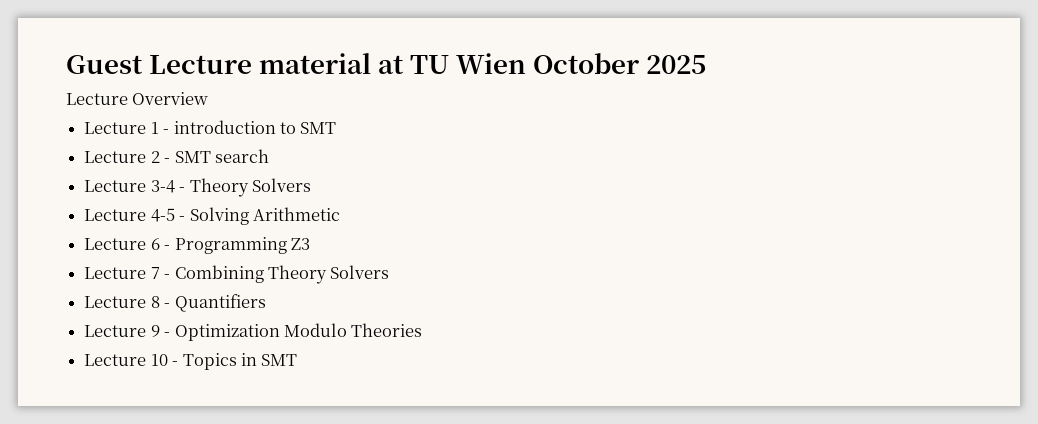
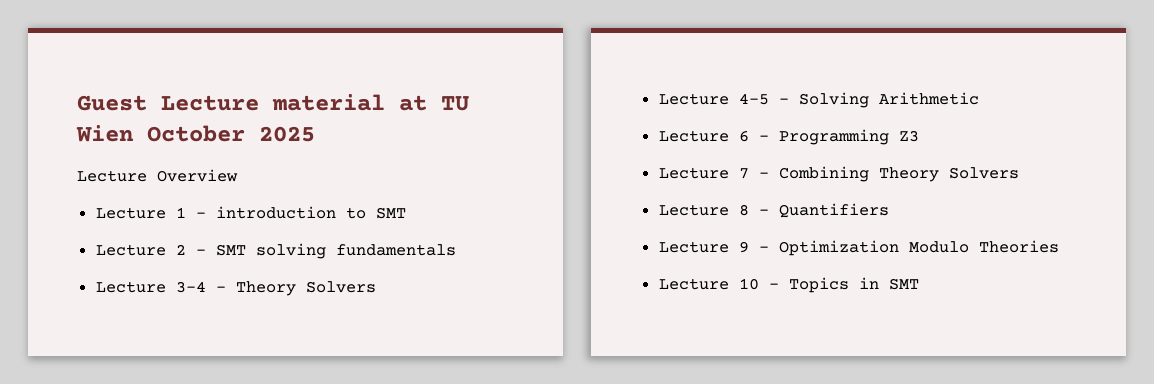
- Lecture 2 - SMT search
+ Lecture 2 - SMT solving fundamentals

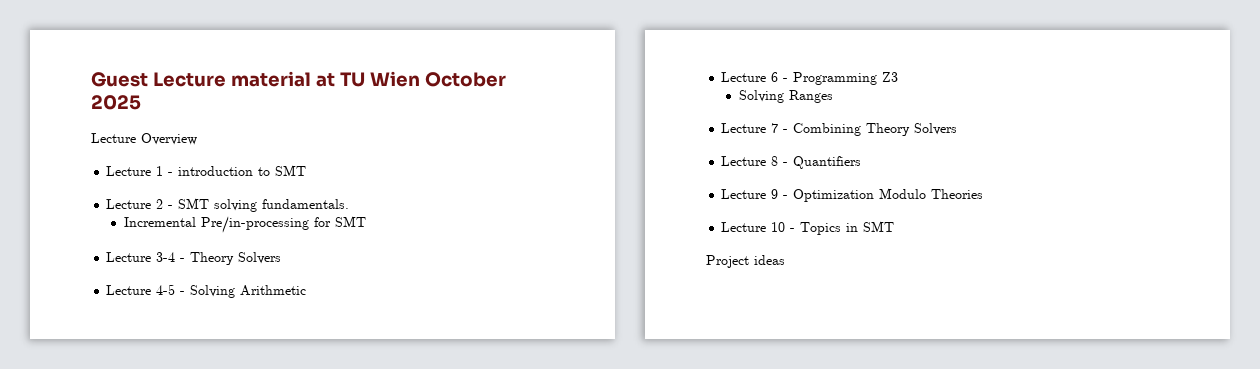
- Lecture 2 - SMT solving fundamentals
+ Lecture 2 - SMT solving fundamentals.
+ Incremental Pre/in-processing for SMT
+ Solving Ranges
+ Project ideas

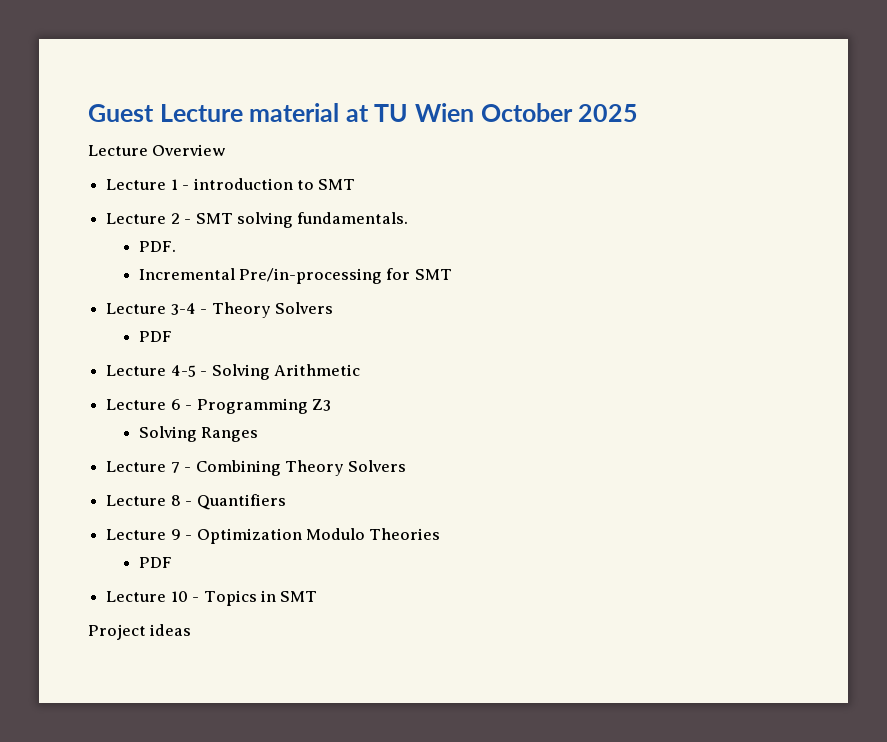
+ PDF.
  Lecture 3-4 - Theory Solvers
+ PDF
  Lecture 9 - Optimization Modulo Theories
+ PDF

